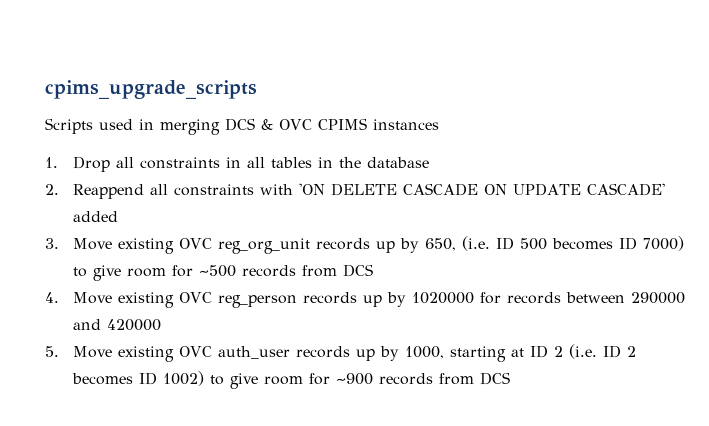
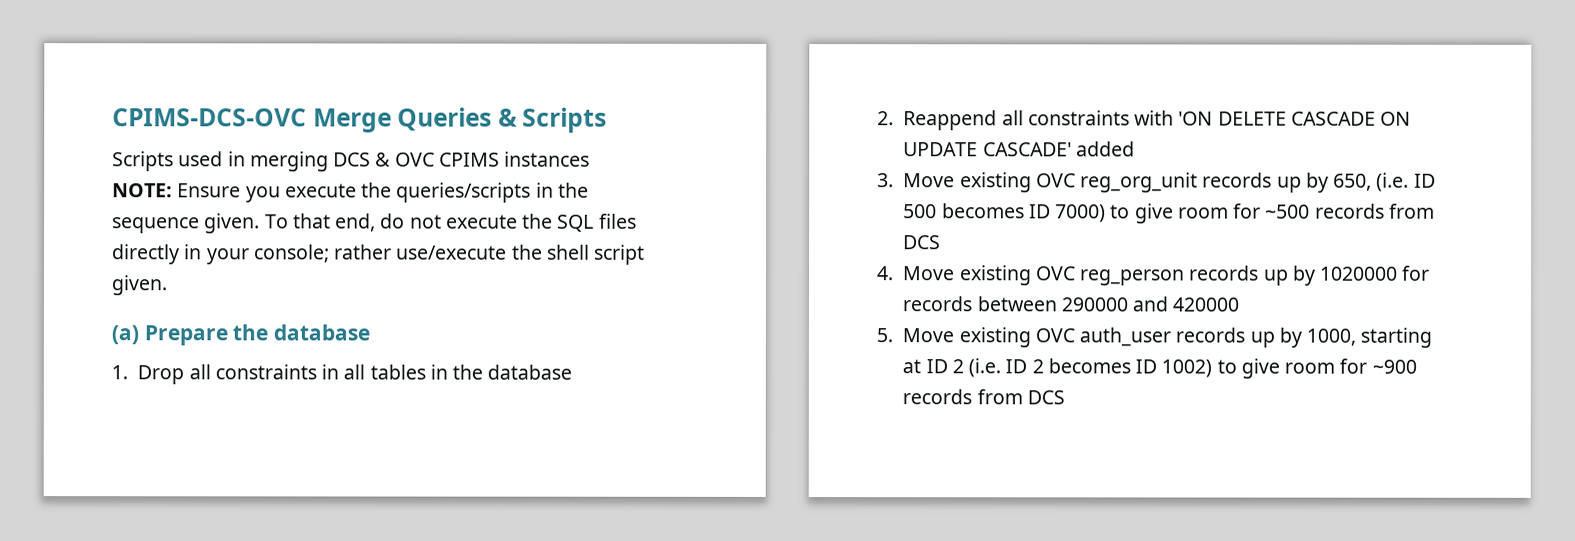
- cpims_upgrade_scripts
+ CPIMS-DCS-OVC Merge Queries & Scripts
+ NOTE: Ensure you execute the queries/scripts in the sequence given. To that end, do not execute the SQL files directly in your console; rather use/execute the shell script given.
+ (a) Prepare the database

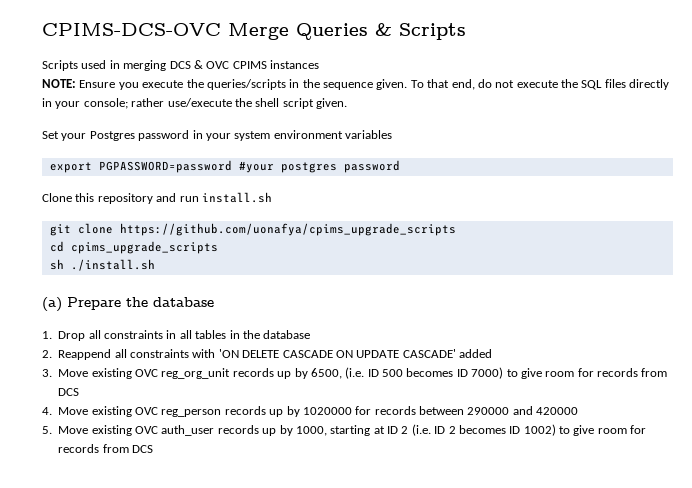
+ Set your Postgres password in your system environment variables
+ export PGPASSWORD=password #your postgres password
+ Clone this repository and run install.sh
+ git clone https://github.com/uonafya/cpims_upgrade_scripts
+ cd cpims_upgrade_scripts
+ sh ./install.sh
- 3. Move existing OVC reg_org_unit records up by 650, (i.e. ID 500 becomes ID 7000) to give room for ~500 records from DCS
+ 3. Move existing OVC reg_org_unit records up by 6500, (i.e. ID 500 becomes ID 7000) to give room for records from DCS
- 5. Move existing OVC auth_user records up by 1000, starting at ID 2 (i.e. ID 2 becomes ID 1002) to give room for ~900 records from DCS
+ 5. Move existing OVC auth_user records up by 1000, starting at ID 2 (i.e. ID 2 becomes ID 1002) to give room for records from DCS

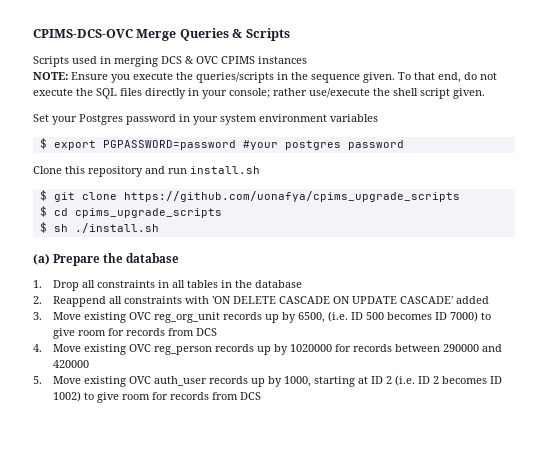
- export PGPASSWORD=password #your postgres password
+ $ export PGPASSWORD=password #your postgres password
- git clone https://github.com/uonafya/cpims_upgrade_scripts
+ $ git clone https://github.com/uonafya/cpims_upgrade_scripts
- cd cpims_upgrade_scripts
+ $ cd cpims_upgrade_scripts
- sh ./install.sh
+ $ sh ./install.sh

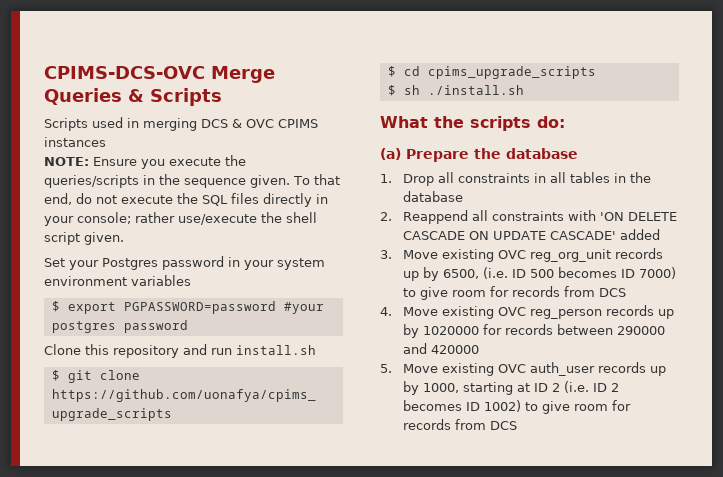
+ What the scripts do:

